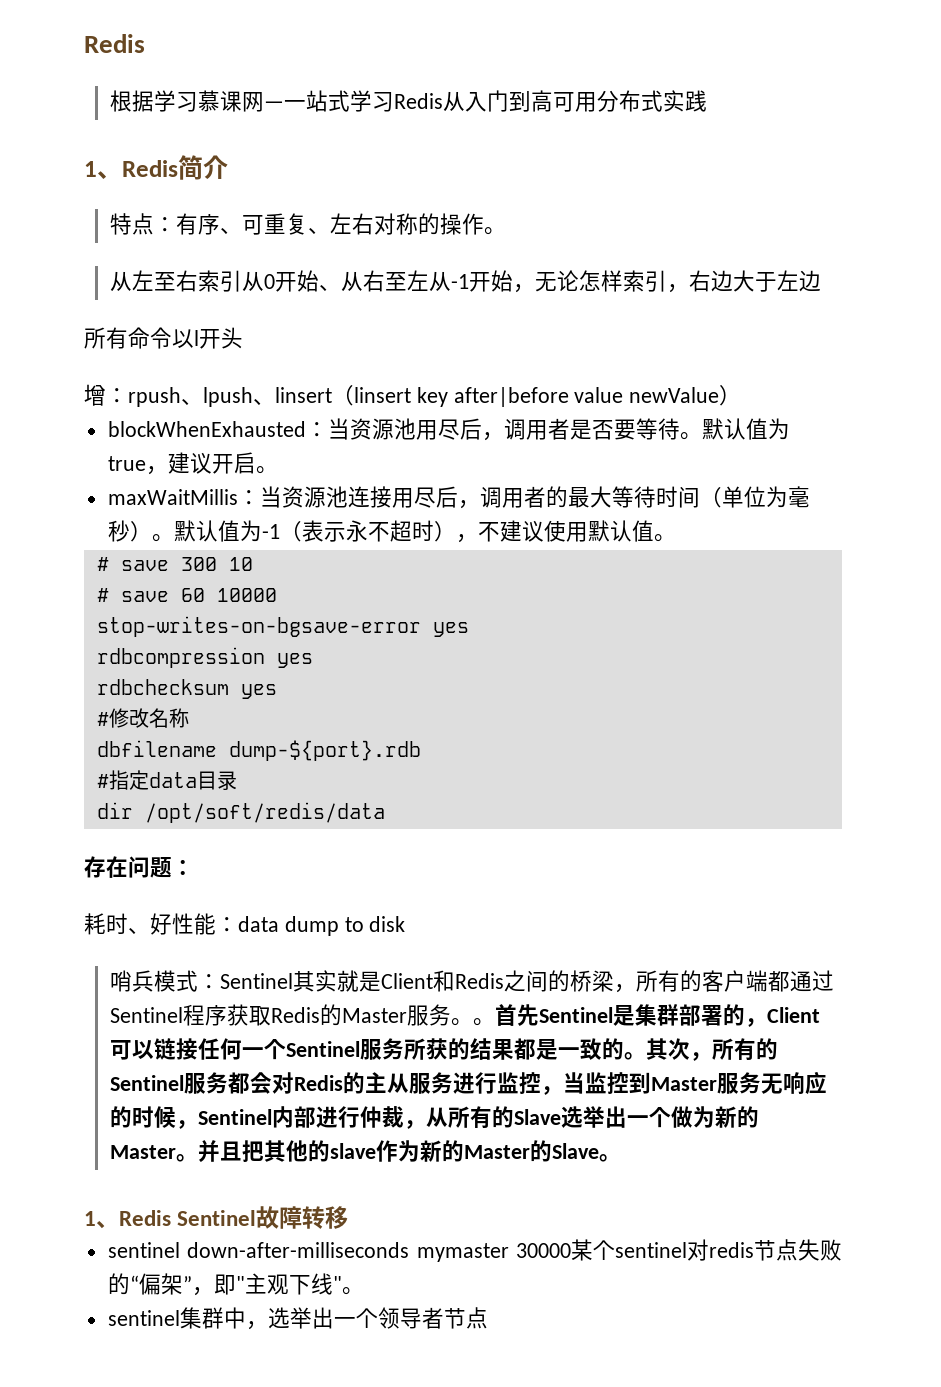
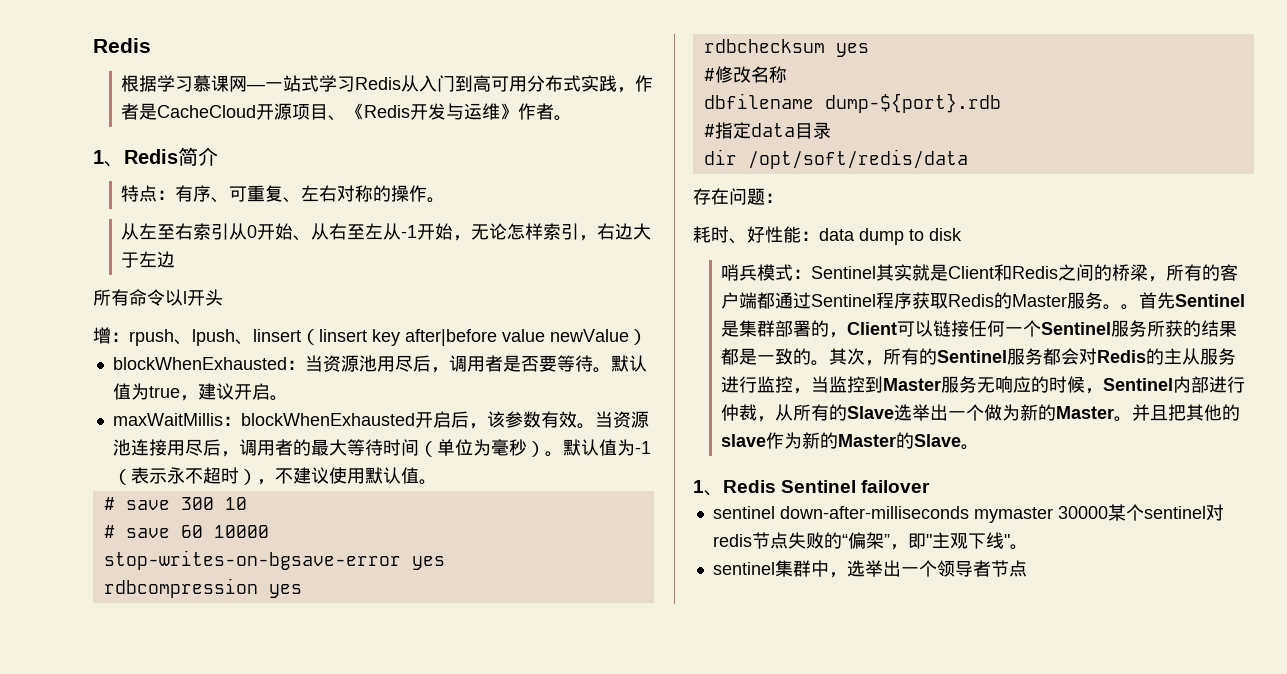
- 根据学习慕课网—一站式学习Redis从入门到高可用分布式实践
+ 根据学习慕课网—一站式学习Redis从入门到高可用分布式实践，作者是CacheCloud开源项目、《Redis开发与运维》作者。
- maxWaitMillis：当资源池连接用尽后，调用者的最大等待时间（单位为毫秒）。
+ maxWaitMillis：blockWhenExhausted开启后，该参数有效。当资源池连接用尽后，调用者的最大等待时间（单位为毫秒）。
- 1、Redis Sentinel故障转移
+ 1、Redis Sentinel failover

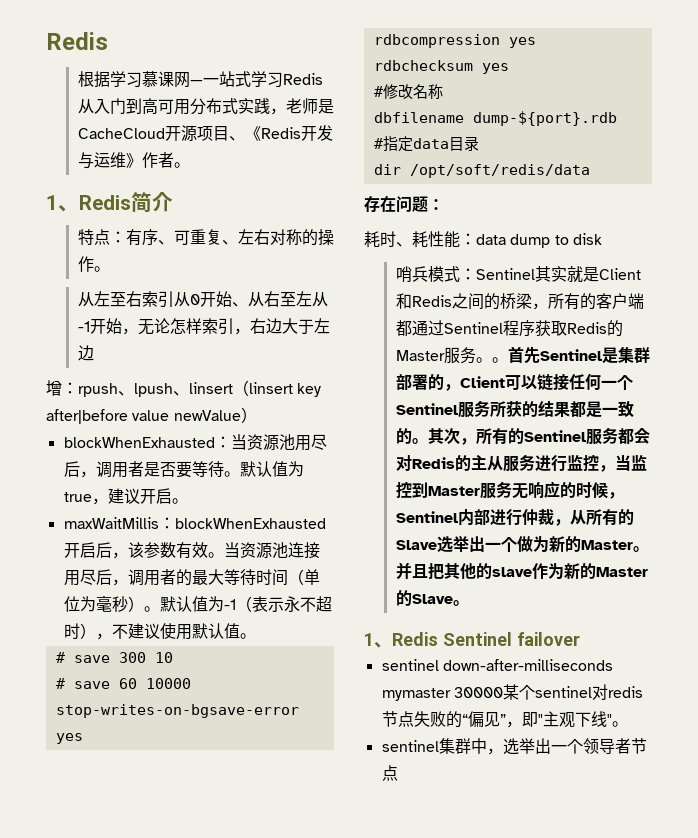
- 根据学习慕课网—一站式学习Redis从入门到高可用分布式实践，作者是CacheCloud开源项目、《Redis开发与运维》作者。
+ 根据学习慕课网—一站式学习Redis从入门到高可用分布式实践，老师是CacheCloud开源项目、《Redis开发与运维》作者。
- 所有命令以l开头
- 耗时、好性能：data dump to disk
+ 耗时、耗性能：data dump to disk
- sentinel down-after-milliseconds mymaster 30000某个sentinel对redis节点失败的“偏架”，即"主观下线"。
+ sentinel down-after-milliseconds mymaster 30000某个sentinel对redis节点失败的“偏见”，即"主观下线"。

